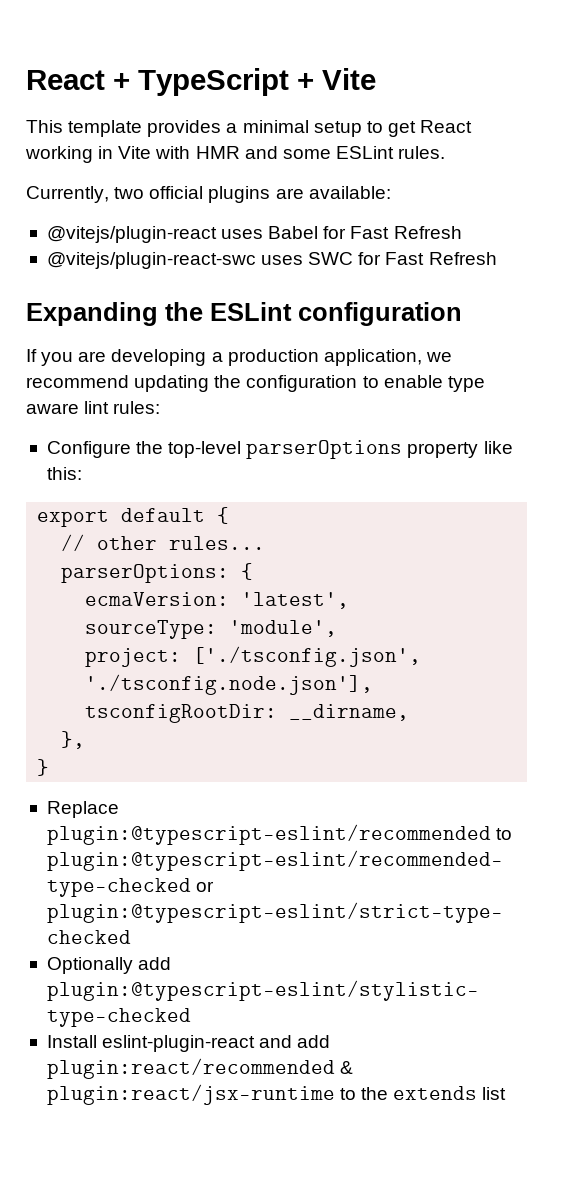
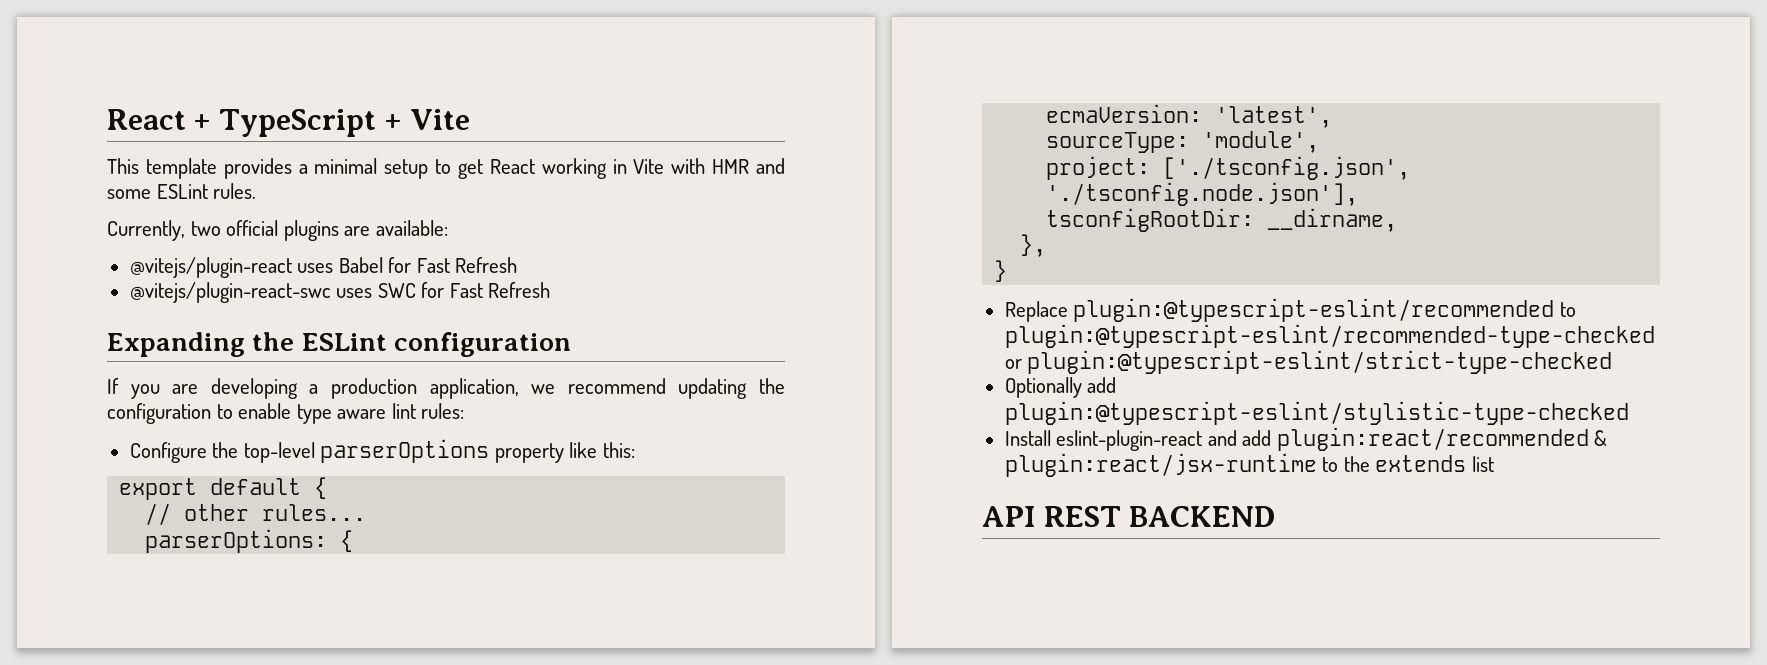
+ API REST BACKEND

